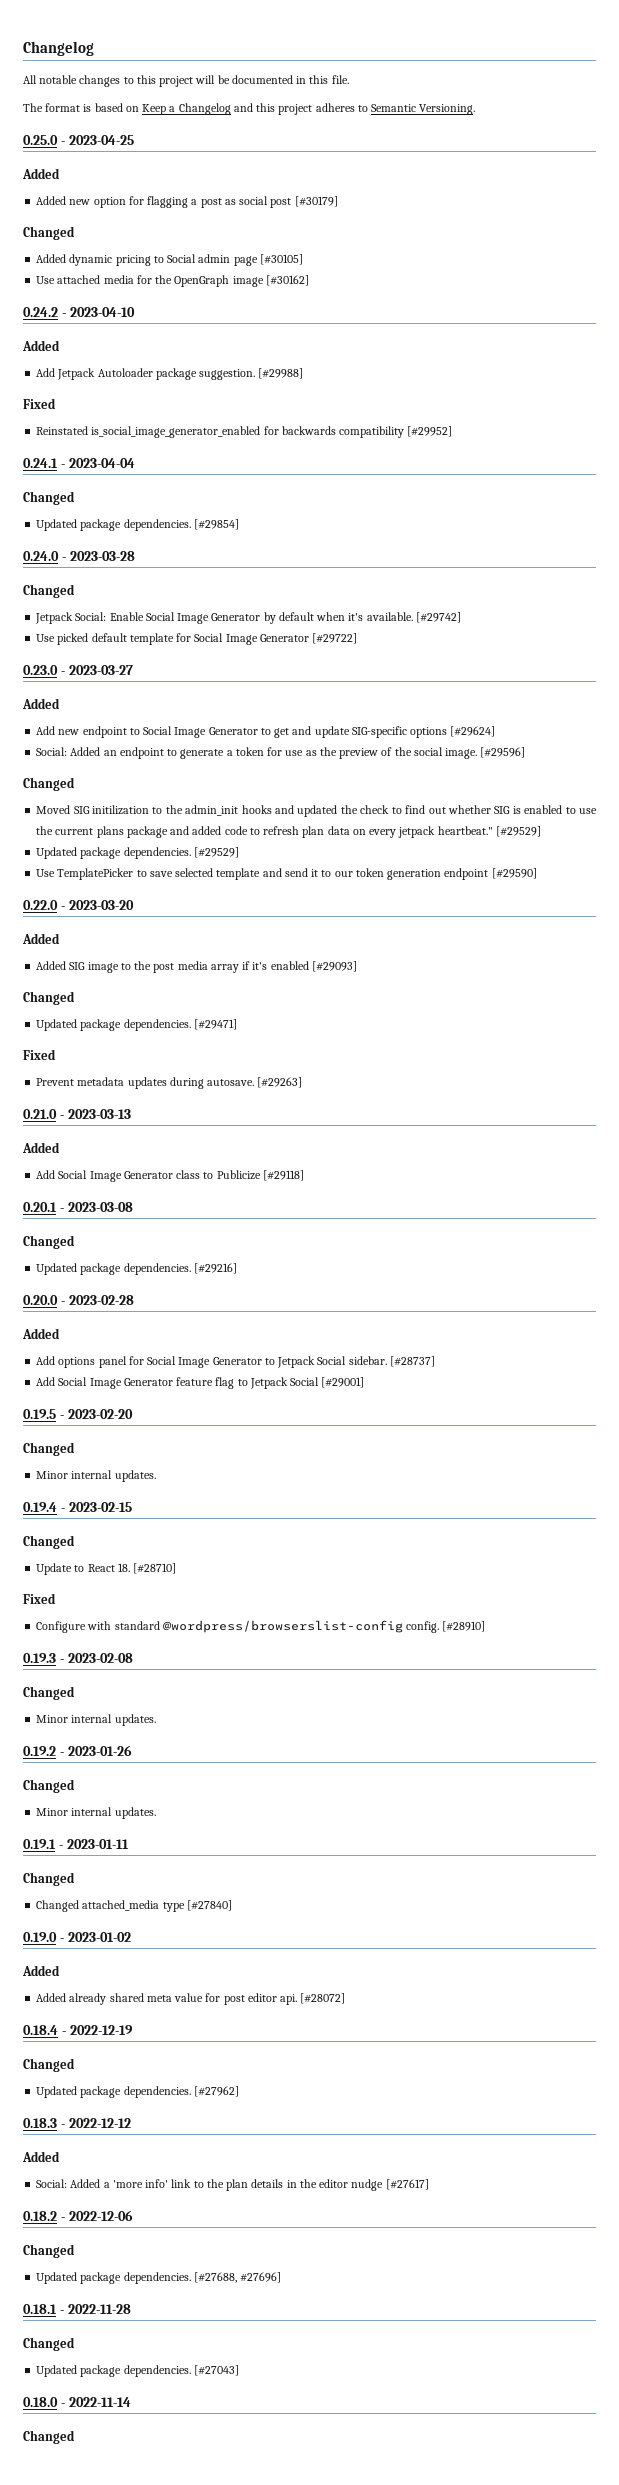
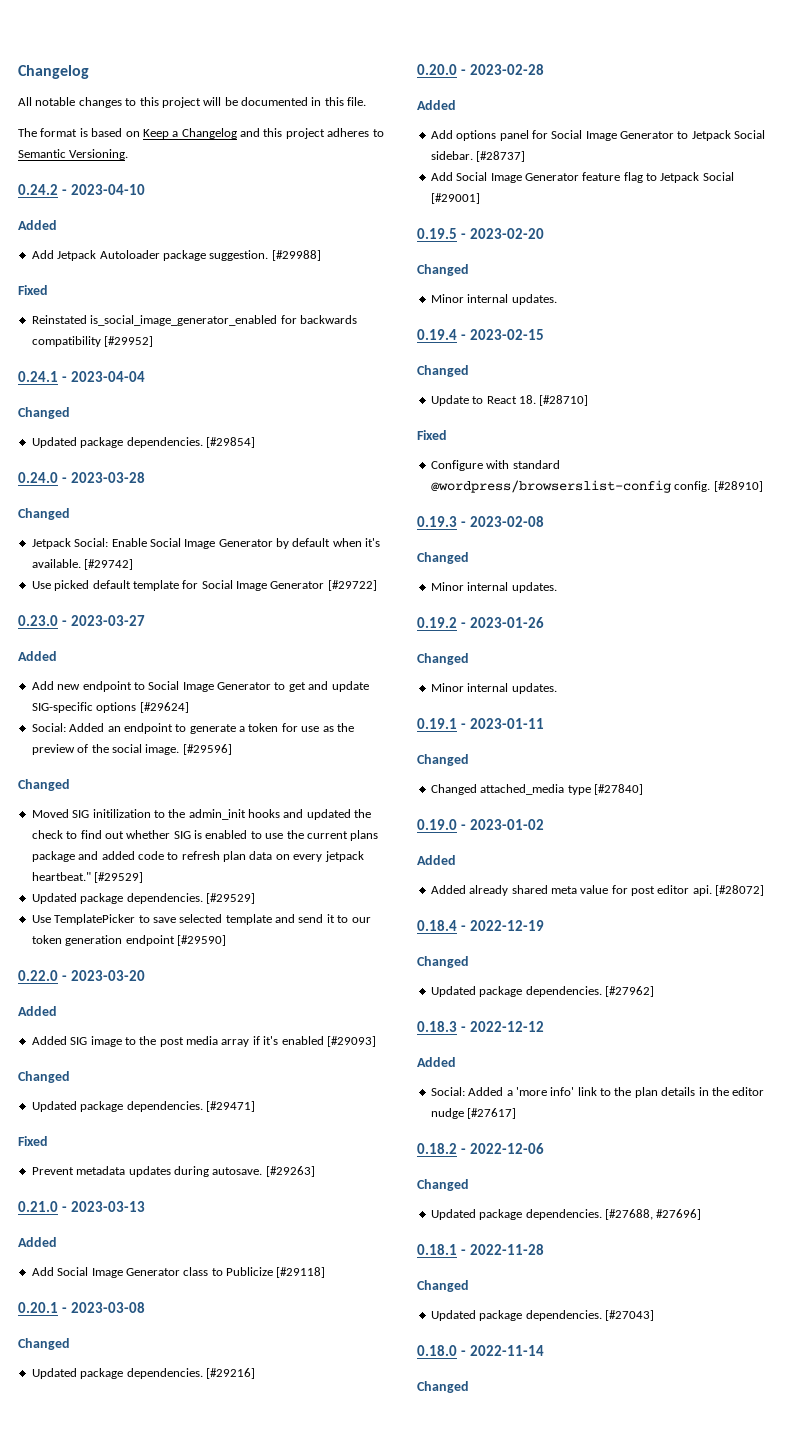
- 0.25.0 - 2023-04-25
- Added
- Added new option for flagging a post as social post [#30179]
- Changed
- Added dynamic pricing to Social admin page [#30105]
- Use attached media for the OpenGraph image [#30162]

